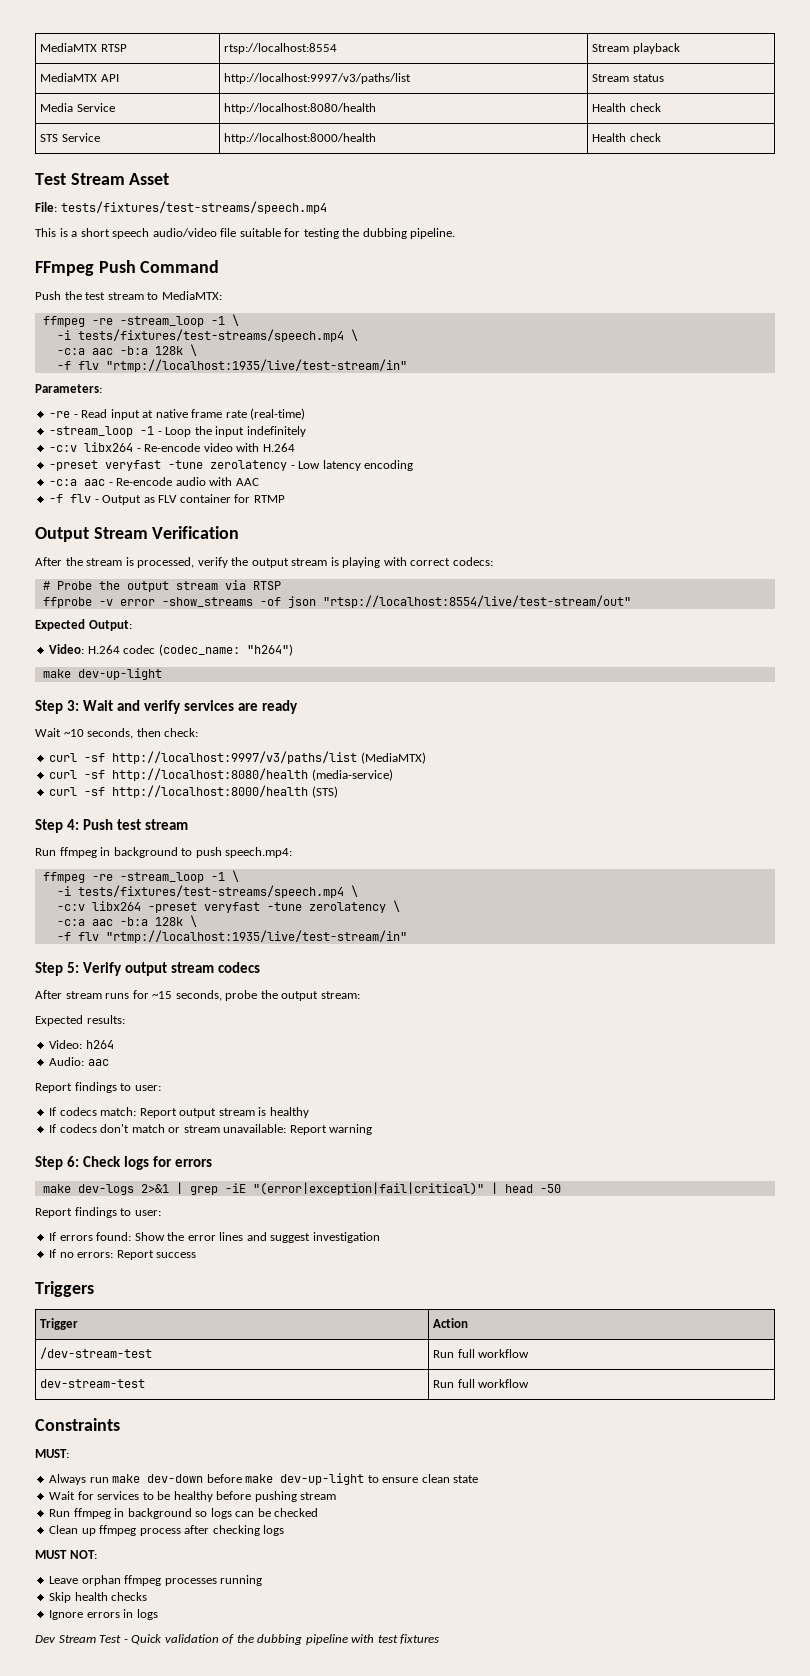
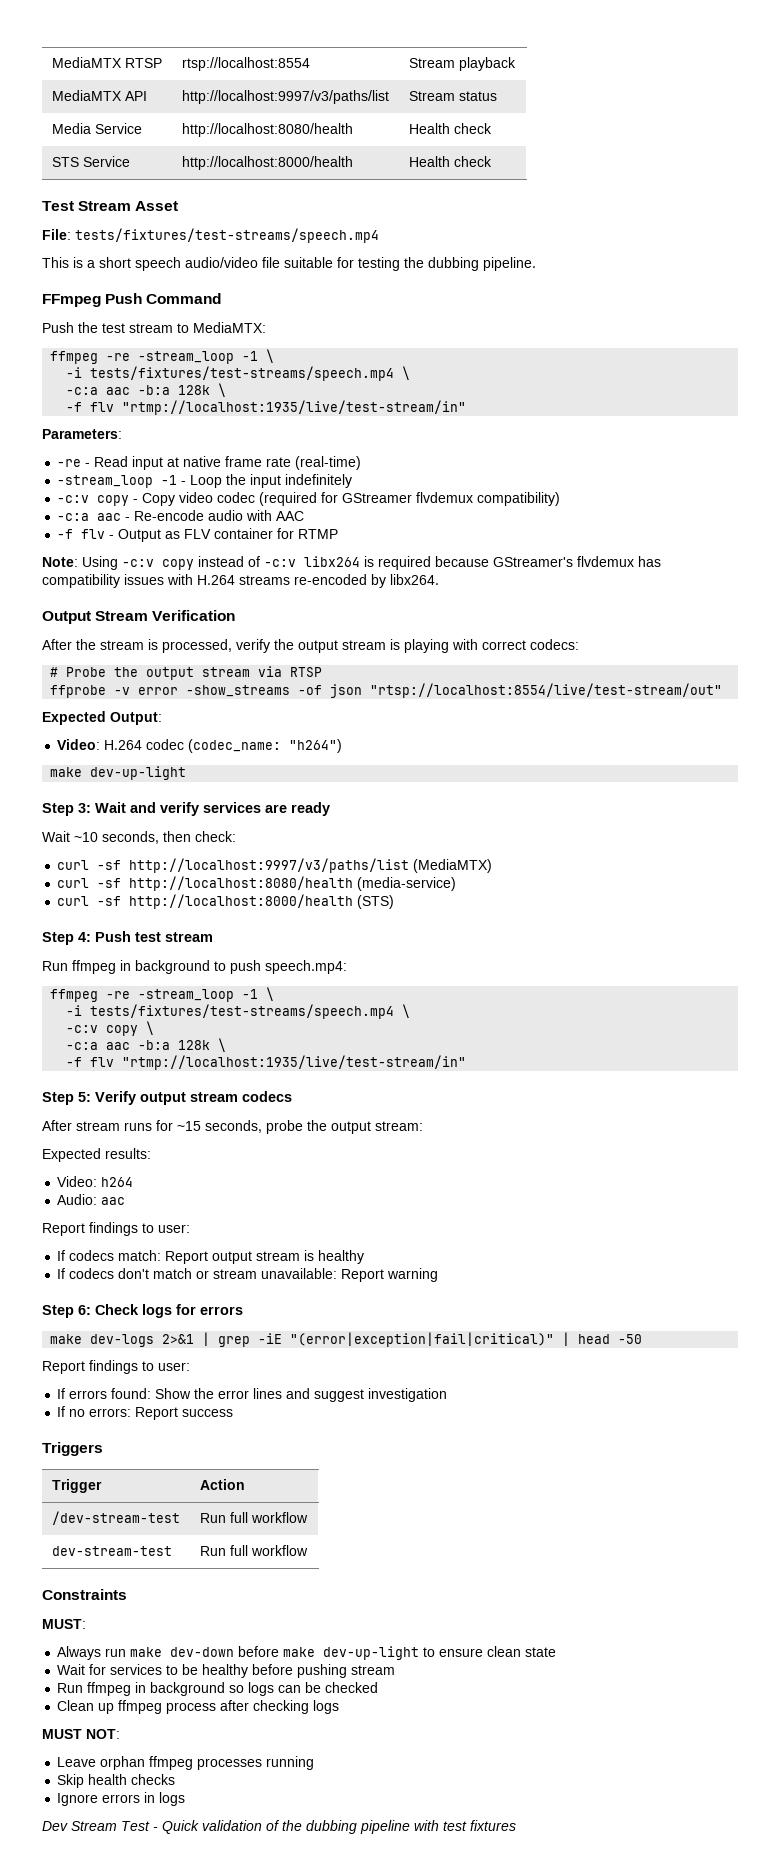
- -c:v libx264 - Re-encode video with H.264
- -preset veryfast -tune zerolatency - Low latency encoding
+ -c:v copy - Copy video codec (required for GStreamer flvdemux compatibility)
+ Note: Using -c:v copy instead of -c:v libx264 is required because GStreamer's flvdemux has compatibility issues with H.264 streams re-encoded by libx264.
- -c:v libx264 -preset veryfast -tune zerolatency \
+ -c:v copy \

